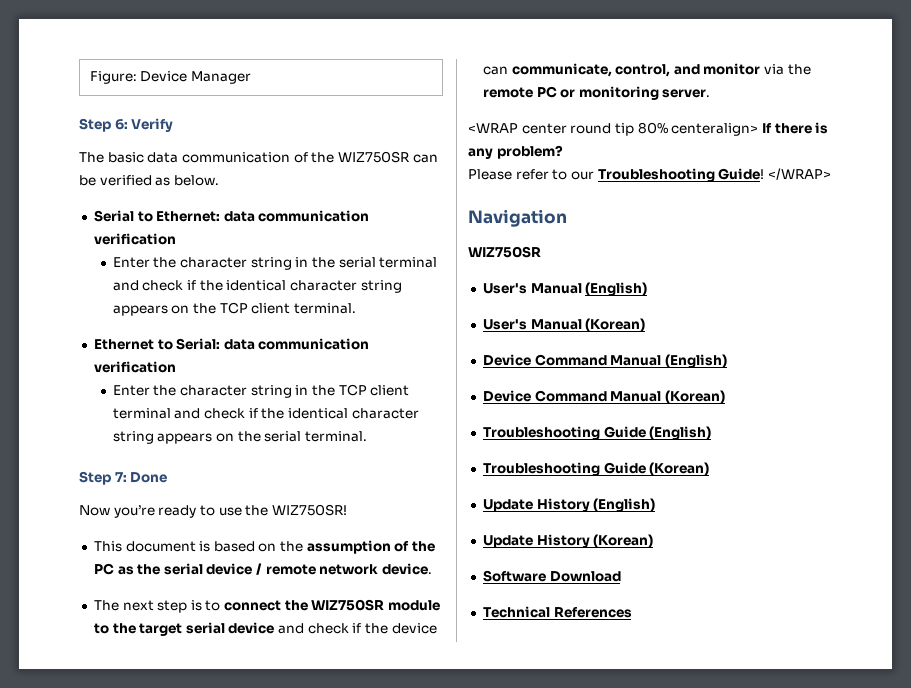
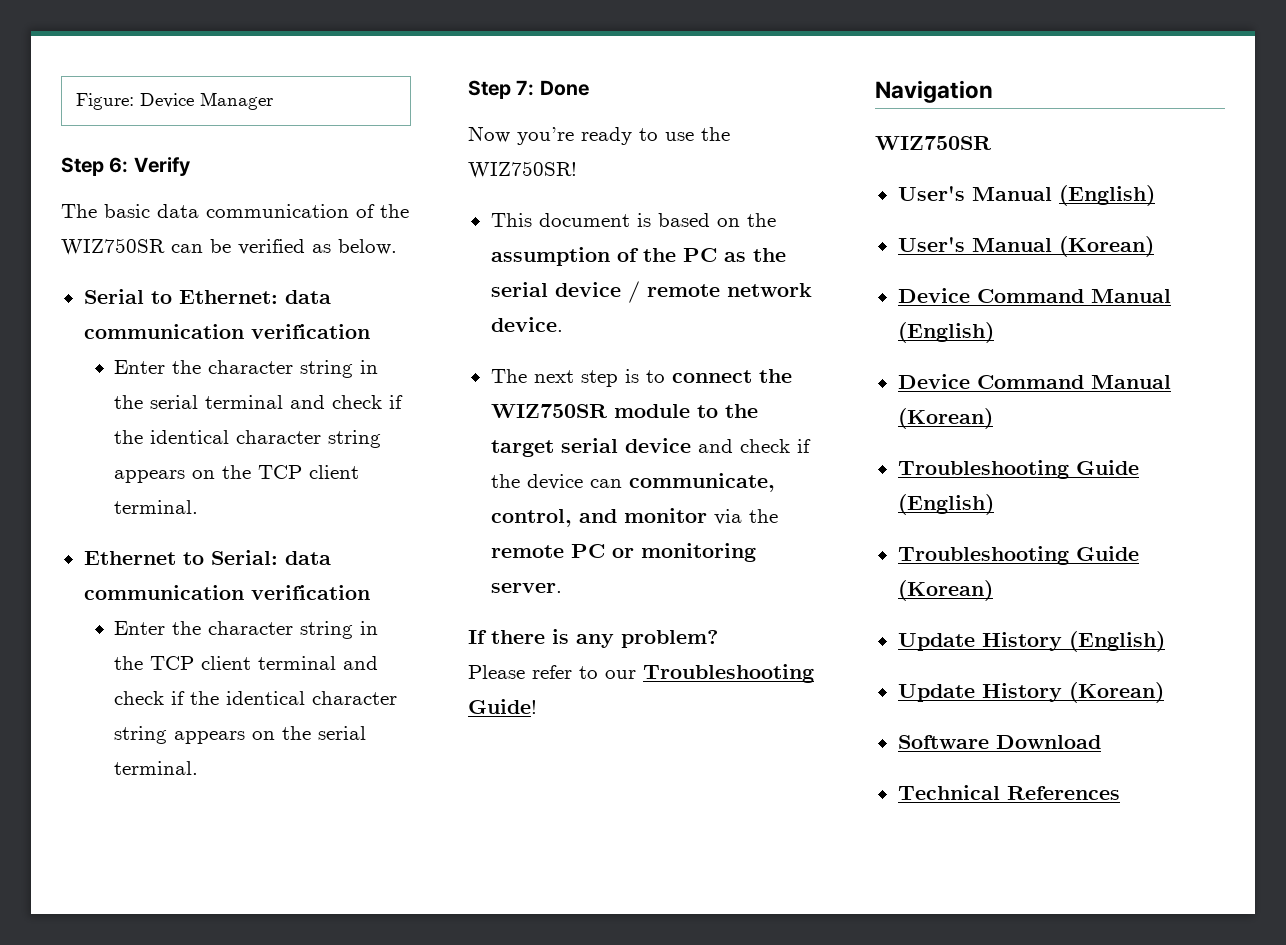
- <WRAP center round tip 80% centeralign> If there is any problem?
+ If there is any problem?
- </WRAP>

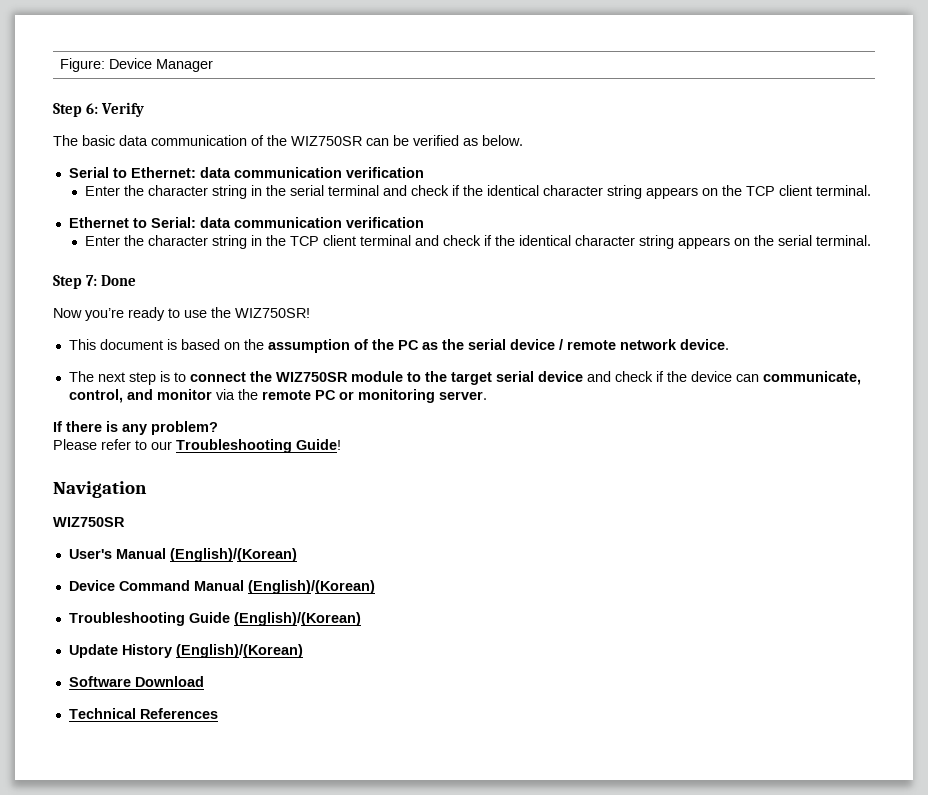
- User's Manual (English)
- User's Manual (Korean)
- Device Command Manual (English)
- Device Command Manual (Korean)
- Troubleshooting Guide (English)
- Troubleshooting Guide (Korean)
- Update History (English)
- Update History (Korean)
+ User's Manual (English)/(Korean)
+ Device Command Manual (English)/(Korean)
+ Troubleshooting Guide (English)/(Korean)
+ Update History (English)/(Korean)

